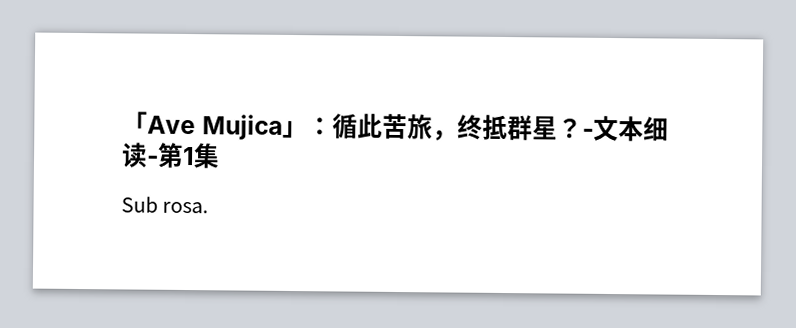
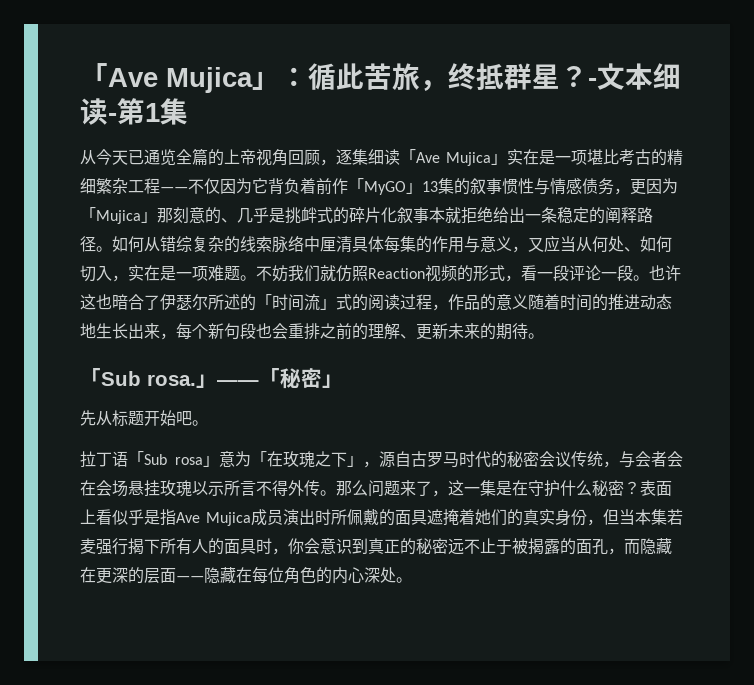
- Sub rosa.
+ 从今天已通览全篇的上帝视角回顾，逐集细读「Ave Mujica」实在是一项堪比考古的精细繁杂工程——不仅因为它背负着前作「MyGO」13集的叙事惯性与情感债务，更因为「Mujica」那刻意的、几乎是挑衅式的碎片化叙事本就拒绝给出一条稳定的阐释路径。如何从错综复杂的线索脉络中厘清具体每集的作用与意义，又应当从何处、如何切入，实在是一项难题。不妨我们就仿照Reaction视频的形式，看一段评论一段。也许这也暗合了伊瑟尔所述的「时间流」式的阅读过程，作品的意义随着时间的推进动态地生长出来，每个新句段也会重排之前的理解、更新未来的期待。
+ 「Sub rosa.」——「秘密」
+ 先从标题开始吧。
+ 拉丁语「Sub rosa」意为「在玫瑰之下」，源自古罗马时代的秘密会议传统，与会者会在会场悬挂玫瑰以示所言不得外传。那么问题来了，这一集是在守护什么秘密？表面上看似乎是指Ave Mujica成员演出时所佩戴的面具遮掩着她们的真实身份，但当本集若麦强行揭下所有人的面具时，你会意识到真正的秘密远不止于被揭露的面孔，而隐藏在更深的层面——隐藏在每位角色的内心深处。

